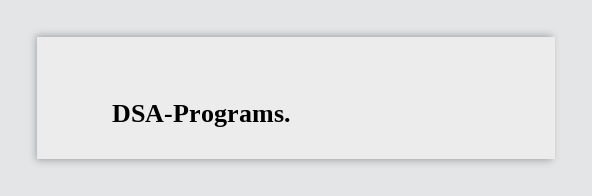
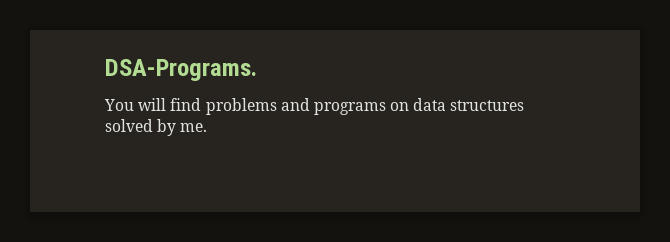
+ You will find problems and programs on data structures solved by me.

